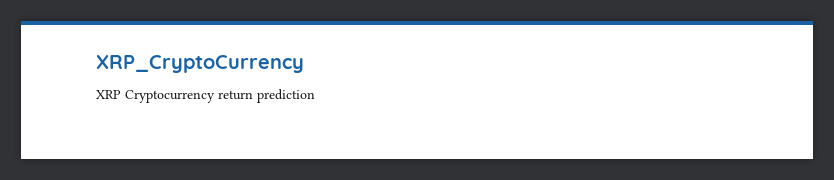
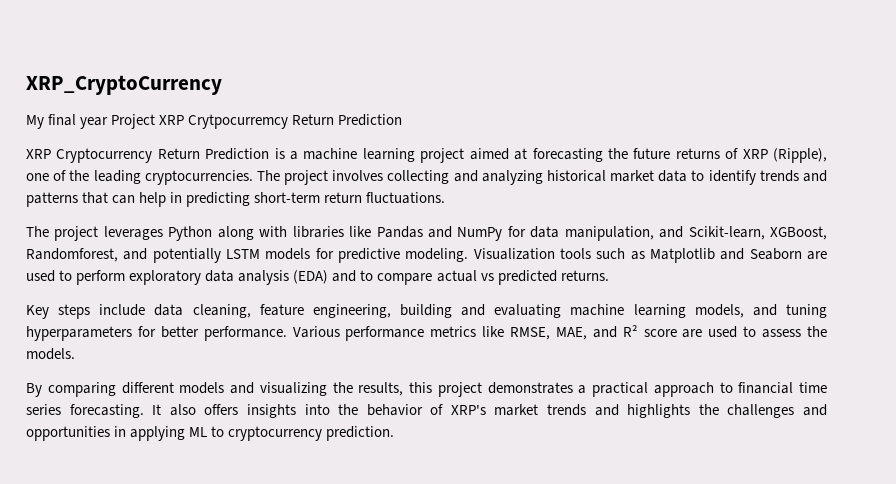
- XRP Cryptocurrency return prediction
+ My final year Project XRP Crytpocurremcy Return Prediction
+ XRP Cryptocurrency Return Prediction is a machine learning project aimed at forecasting the future returns of XRP (Ripple), one of the leading cryptocurrencies. The project involves collecting and analyzing historical market data to identify trends and patterns that can help in predicting short-term return fluctuations.
+ The project leverages Python along with libraries like Pandas and NumPy for data manipulation, and Scikit-learn, XGBoost, Randomforest, and potentially LSTM models for predictive modeling. Visualization tools such as Matplotlib and Seaborn are used to perform exploratory data analysis (EDA) and to compare actual vs predicted returns.
+ Key steps include data cleaning, feature engineering, building and evaluating machine learning models, and tuning hyperparameters for better performance. Various performance metrics like RMSE, MAE, and R² score are used to assess the models.
+ By comparing different models and visualizing the results, this project demonstrates a practical approach to financial time series forecasting. It also offers insights into the behavior of XRP's market trends and highlights the challenges and opportunities in applying ML to cryptocurrency prediction.

